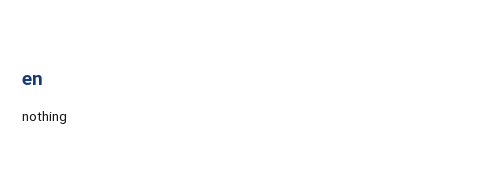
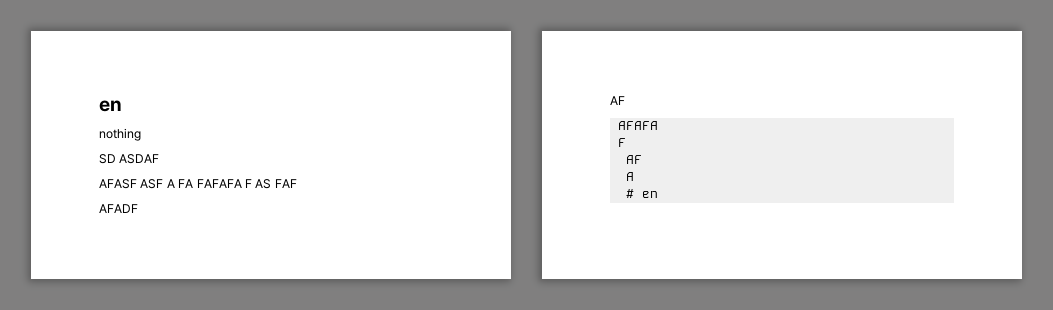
+ SD ASDAF
+ AFASF ASF A FA FAFAFA F AS FAF
+ AFADF
+ AF
+ AFAFA
+ F
+ AF
+ A
+ # en

